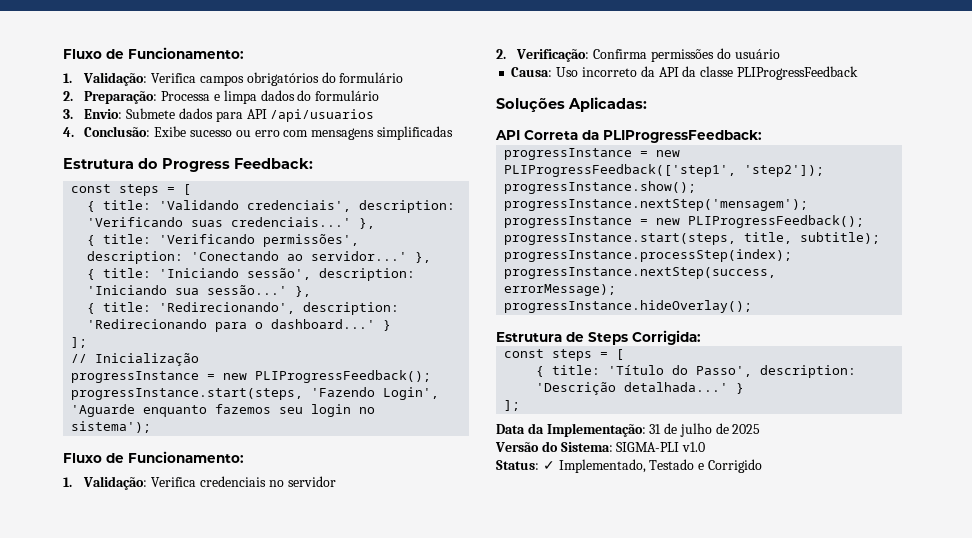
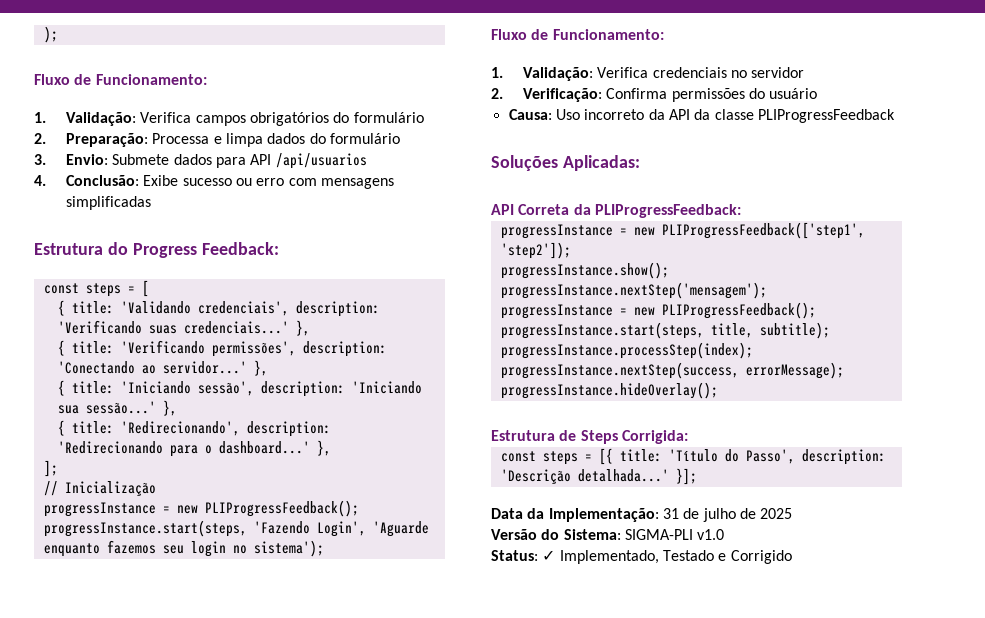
+ );
- { title: 'Redirecionando', description: 'Redirecionando para o dashboard...' }
+ { title: 'Redirecionando', description: 'Redirecionando para o dashboard...' },
  Estrutura de Steps Corrigida:
- const steps = [
- { title: 'Título do Passo', description: 'Descrição detalhada...' }
- ];
+ const steps = [{ title: 'Título do Passo', description: 'Descrição detalhada...' }];

